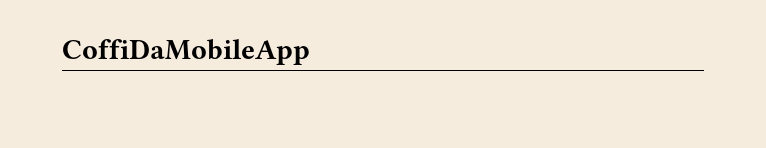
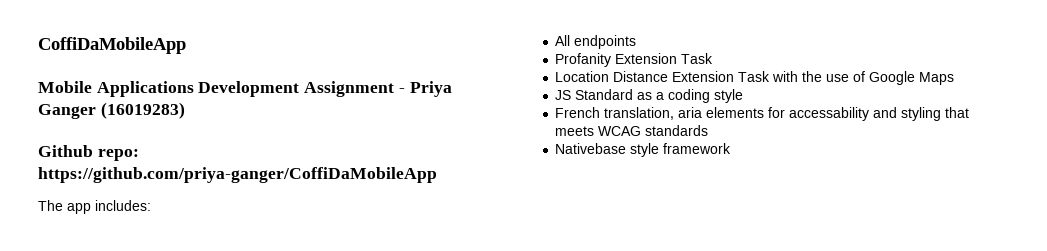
+ Mobile Applications Development Assignment - Priya Ganger (16019283)
+ Github repo: https://github.com/priya-ganger/CoffiDaMobileApp
+ The app includes:
+ All endpoints
+ Profanity Extension Task
+ Location Distance Extension Task with the use of Google Maps
+ JS Standard as a coding style
+ French translation, aria elements for accessability and styling that meets WCAG standards
+ Nativebase style framework

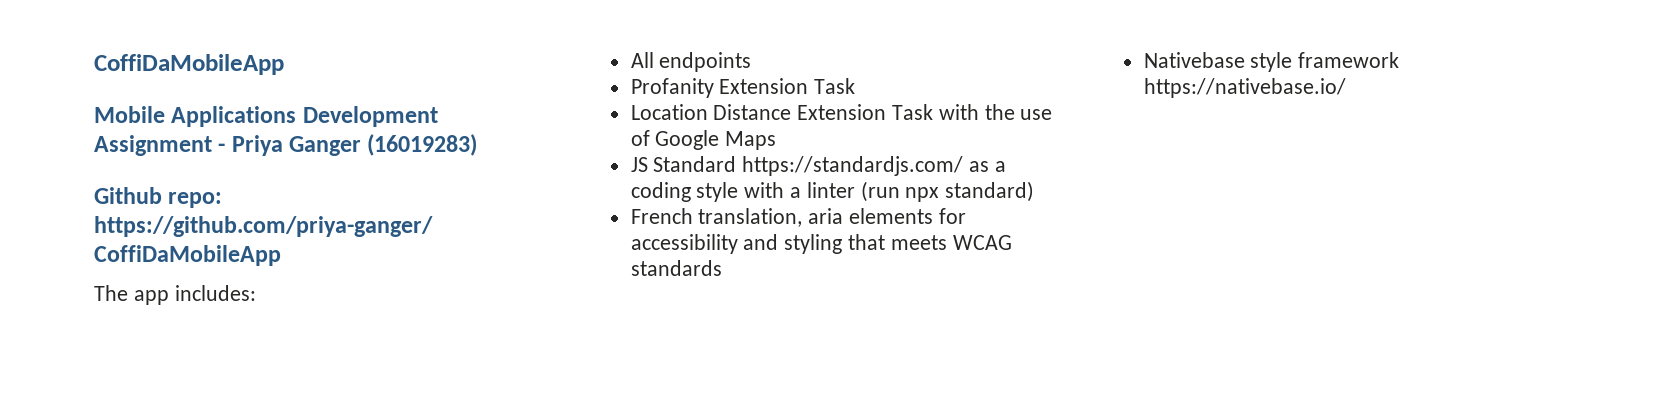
- JS Standard as a coding style
+ JS Standard https://standardjs.com/ as a coding style with a linter (run npx standard)
- French translation, aria elements for accessability and styling that meets WCAG standards
+ French translation, aria elements for accessibility and styling that meets WCAG standards
- Nativebase style framework
+ Nativebase style framework https://nativebase.io/

